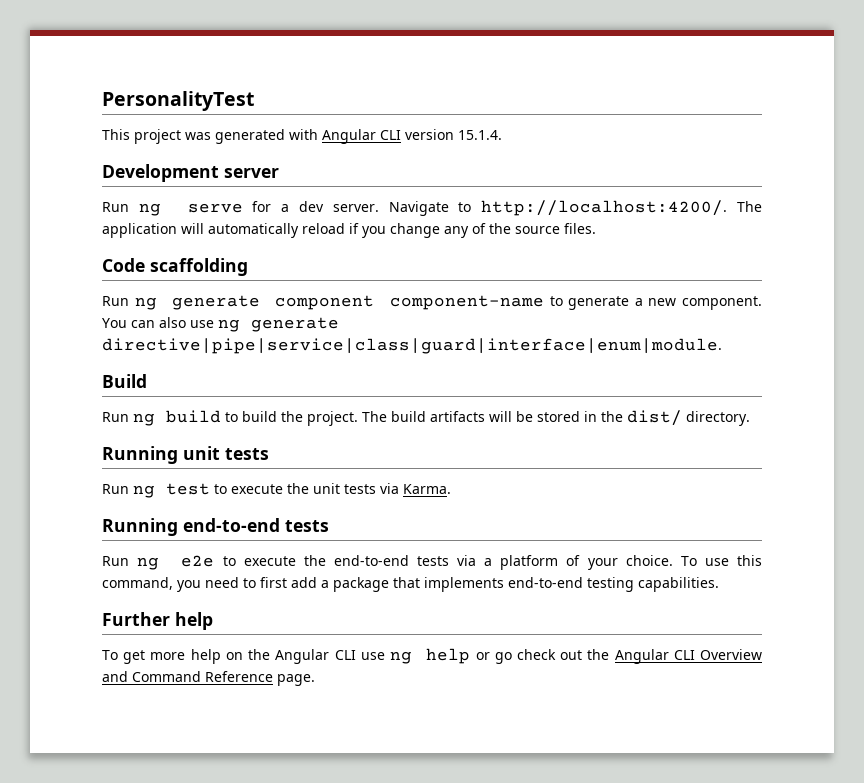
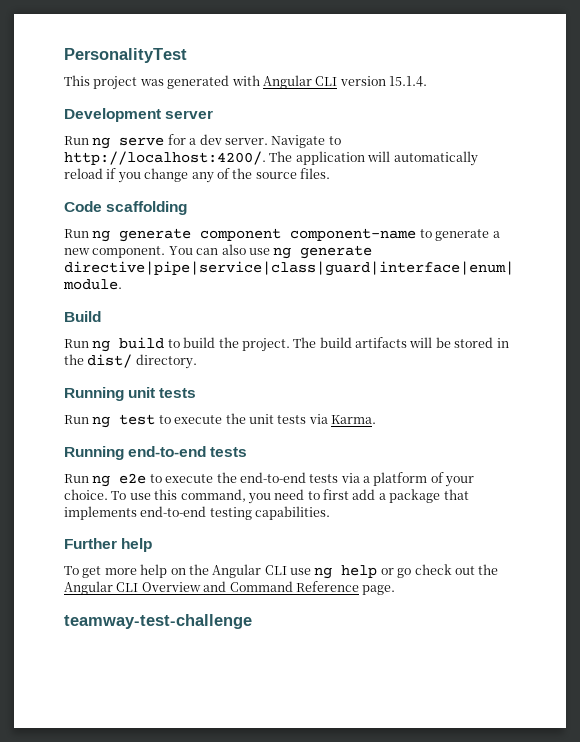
+ teamway-test-challenge

